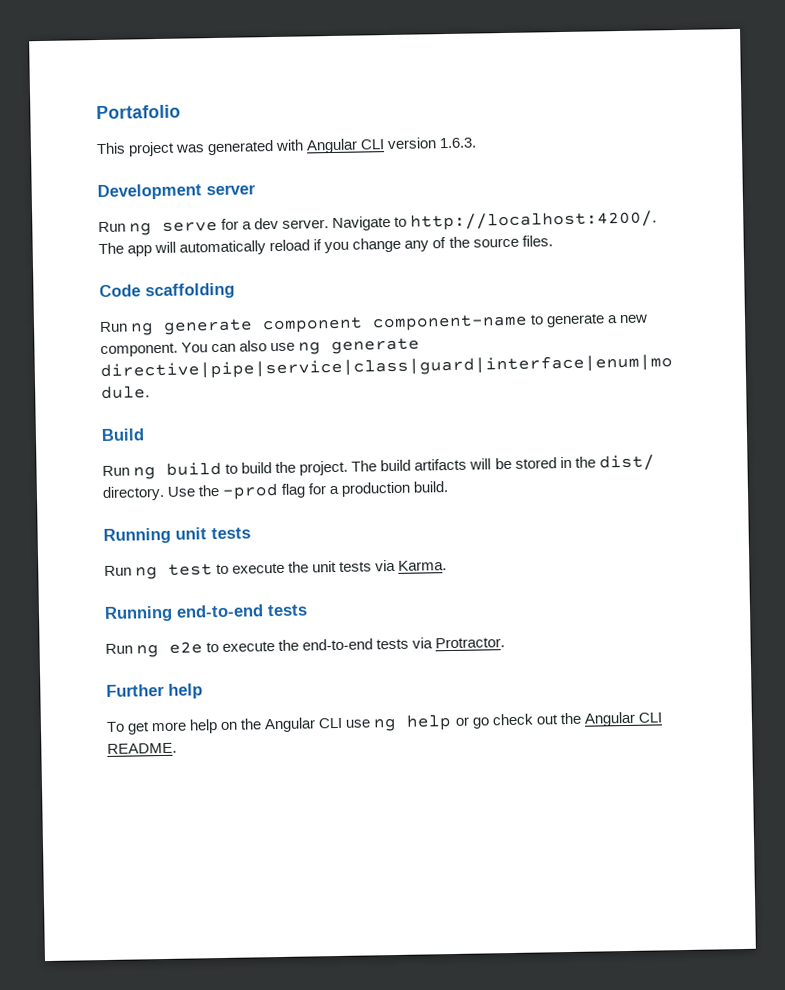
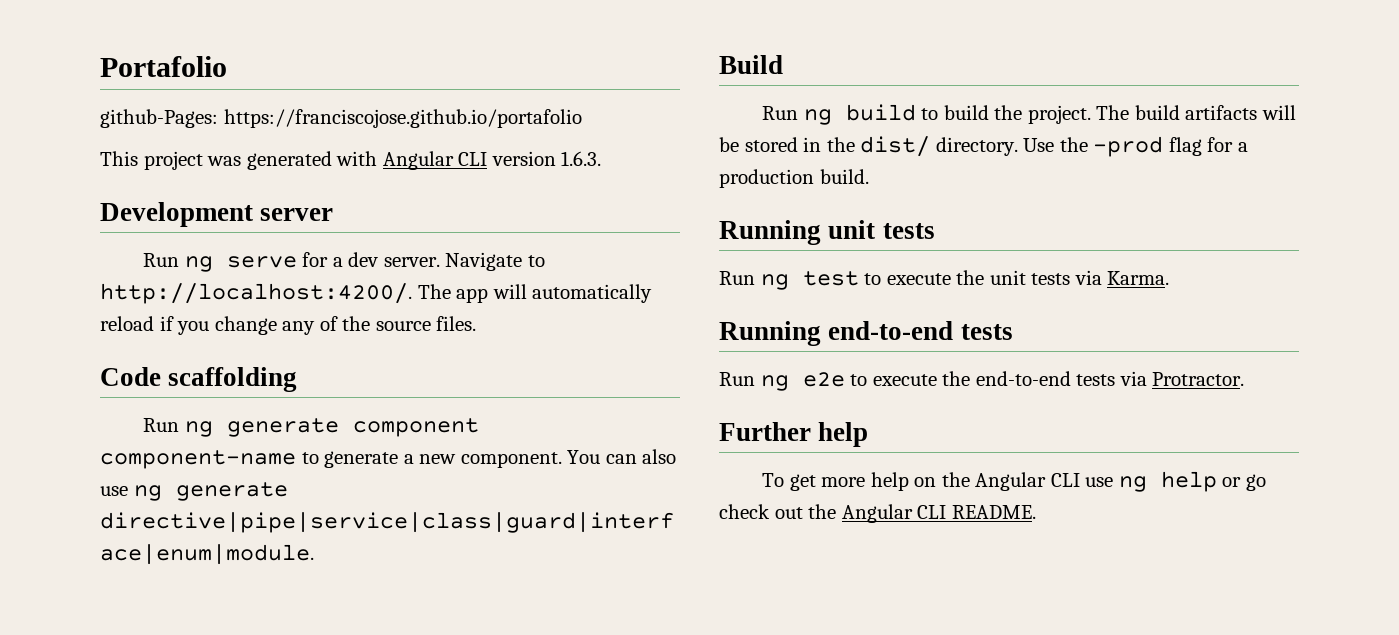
+ github-Pages: https://franciscojose.github.io/portafolio

